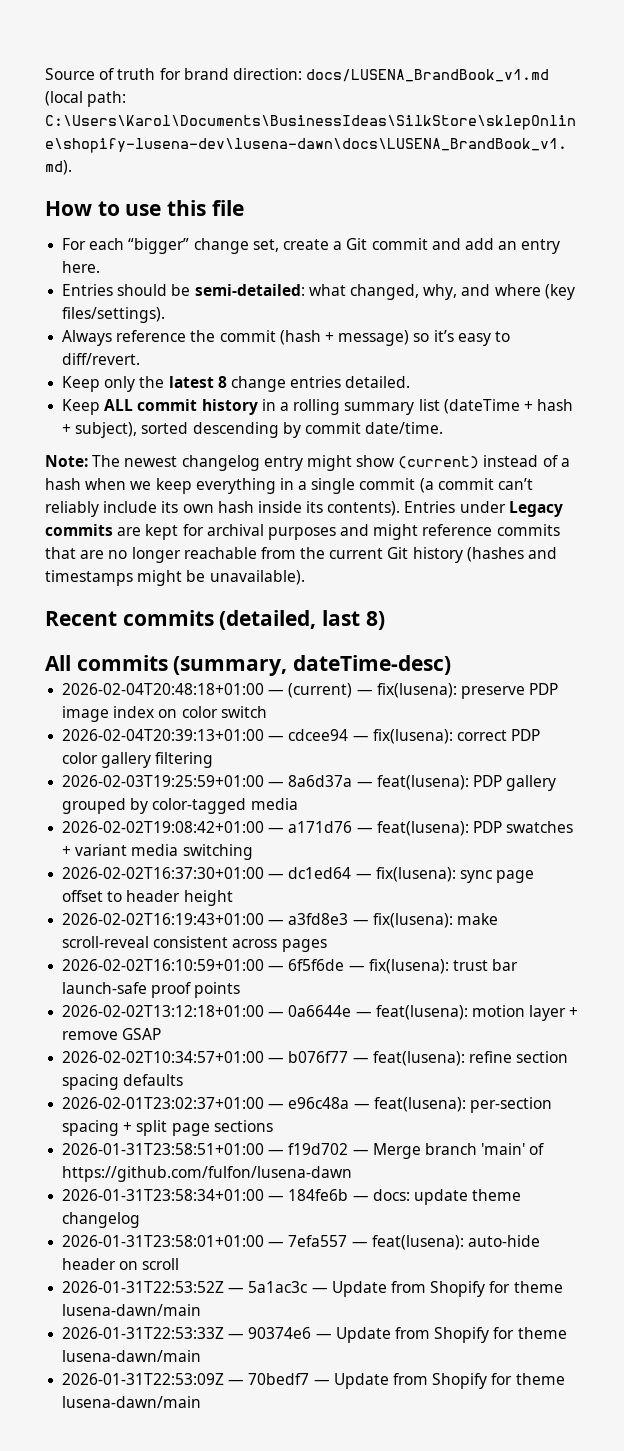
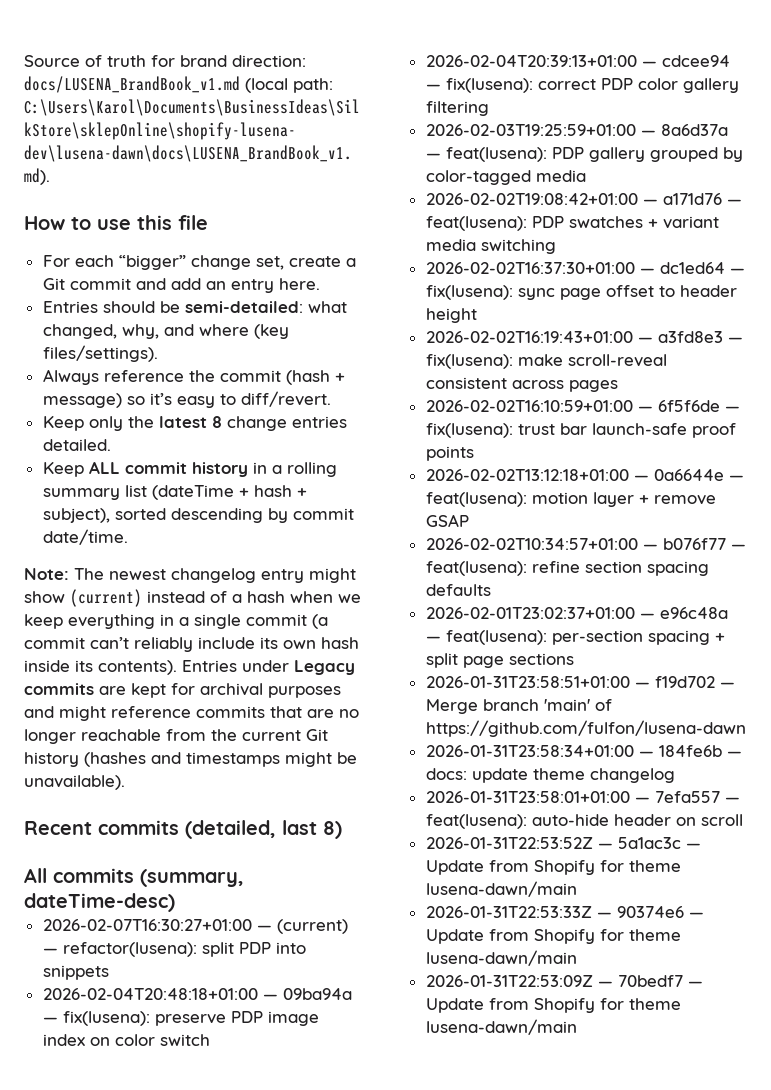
+ 2026-02-07T16:30:27+01:00 — (current) — refactor(lusena): split PDP into snippets
- 2026-02-04T20:48:18+01:00 — (current) — fix(lusena): preserve PDP image index on color switch
+ 2026-02-04T20:48:18+01:00 — 09ba94a — fix(lusena): preserve PDP image index on color switch

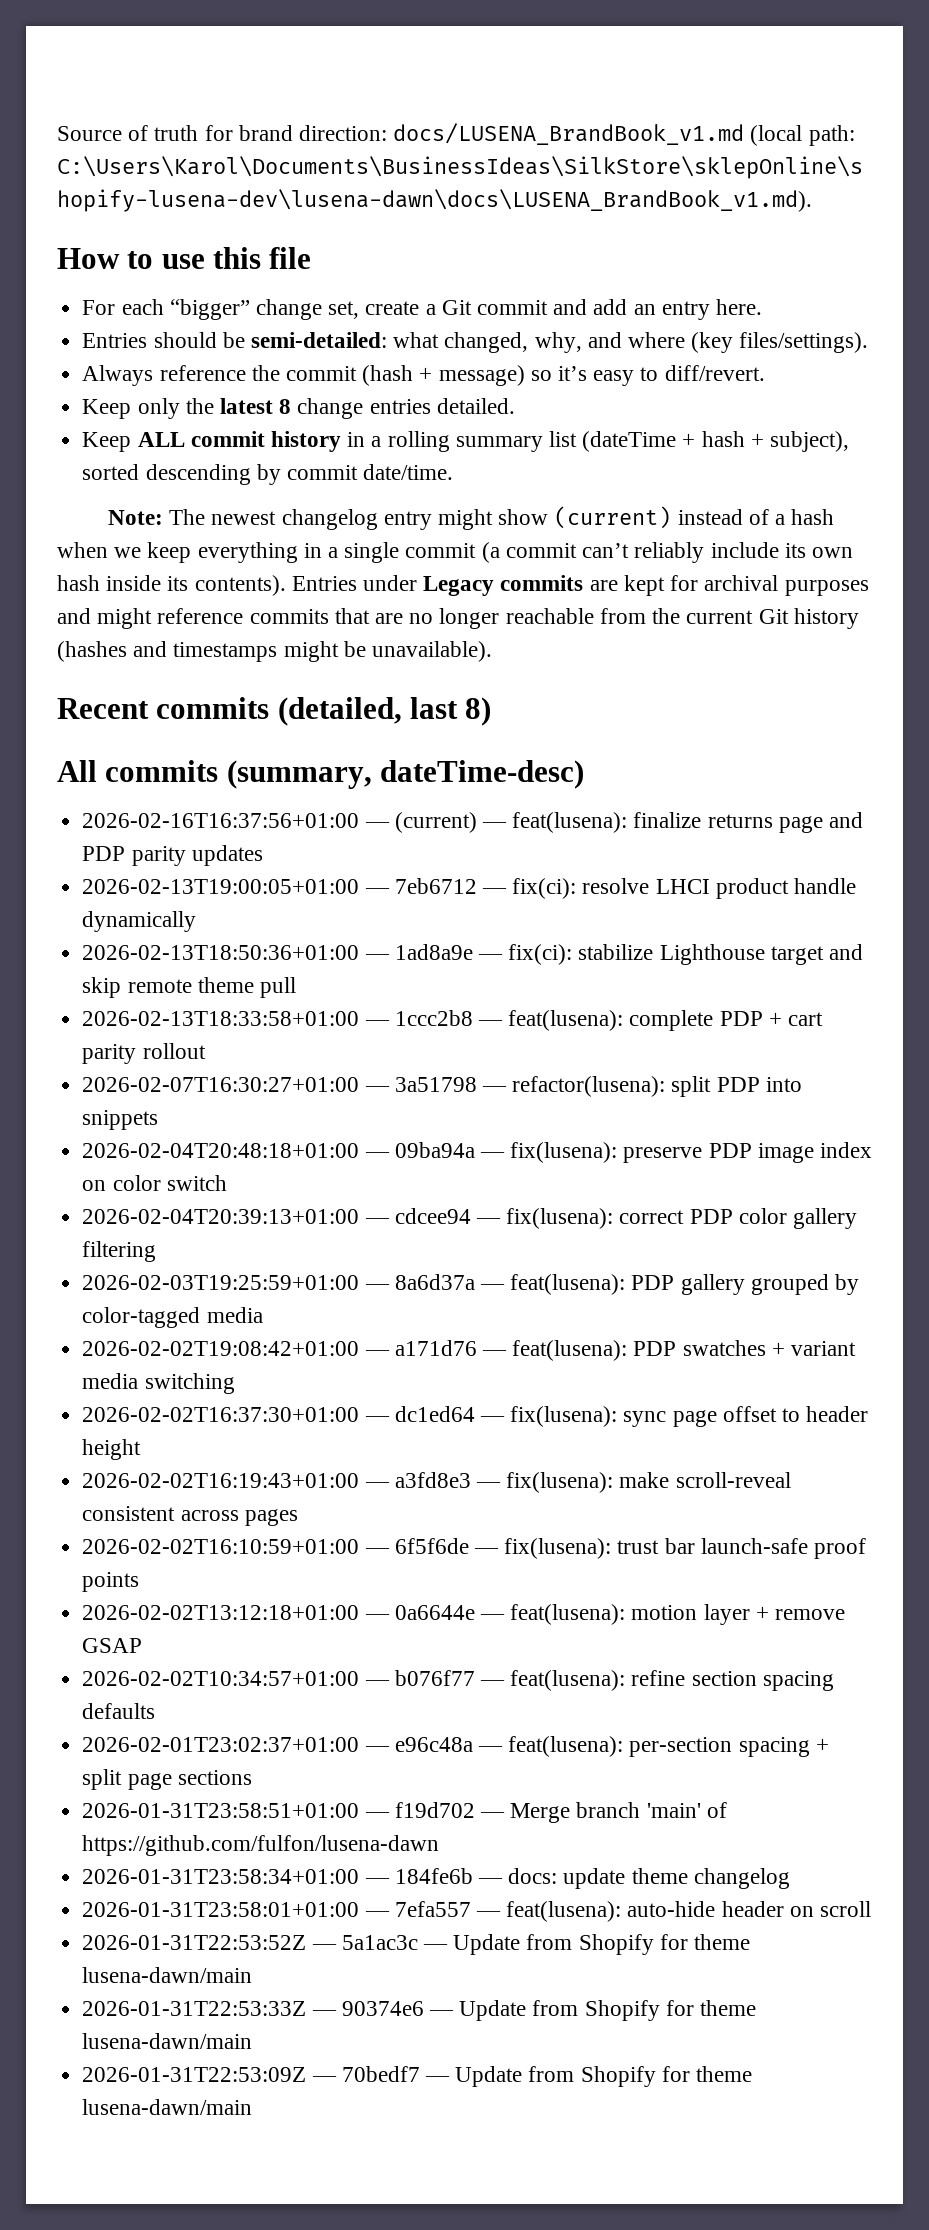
+ 2026-02-16T16:37:56+01:00 — (current) — feat(lusena): finalize returns page and PDP parity updates
+ 2026-02-13T19:00:05+01:00 — 7eb6712 — fix(ci): resolve LHCI product handle dynamically
+ 2026-02-13T18:50:36+01:00 — 1ad8a9e — fix(ci): stabilize Lighthouse target and skip remote theme pull
+ 2026-02-13T18:33:58+01:00 — 1ccc2b8 — feat(lusena): complete PDP + cart parity rollout
- 2026-02-07T16:30:27+01:00 — (current) — refactor(lusena): split PDP into snippets
+ 2026-02-07T16:30:27+01:00 — 3a51798 — refactor(lusena): split PDP into snippets

